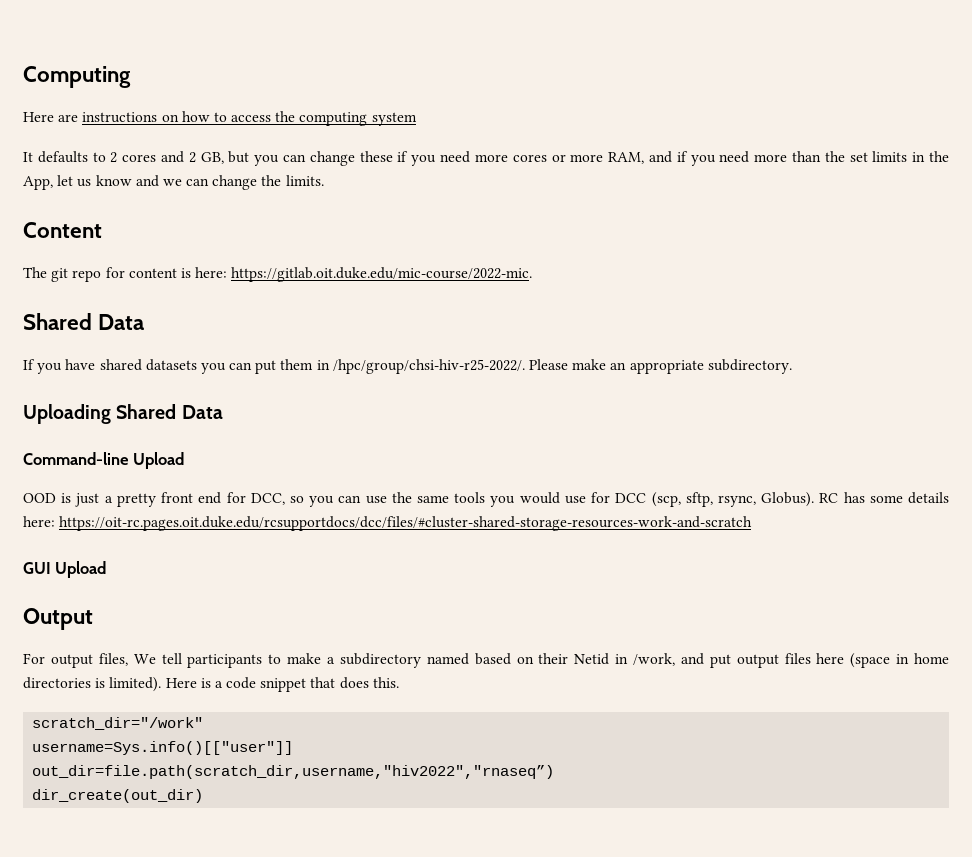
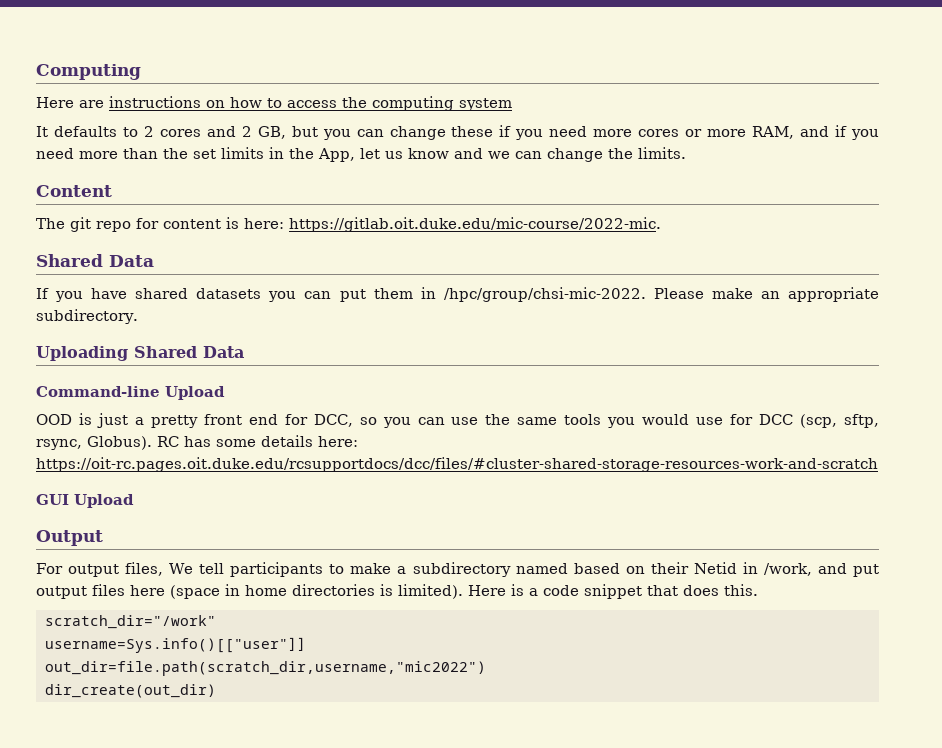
- If you have shared datasets you can put them in /hpc/group/chsi-hiv-r25-2022/.
+ If you have shared datasets you can put them in /hpc/group/chsi-mic-2022.
- out_dir=file.path(scratch_dir,username,"hiv2022","rnaseq”)
+ out_dir=file.path(scratch_dir,username,"mic2022")

